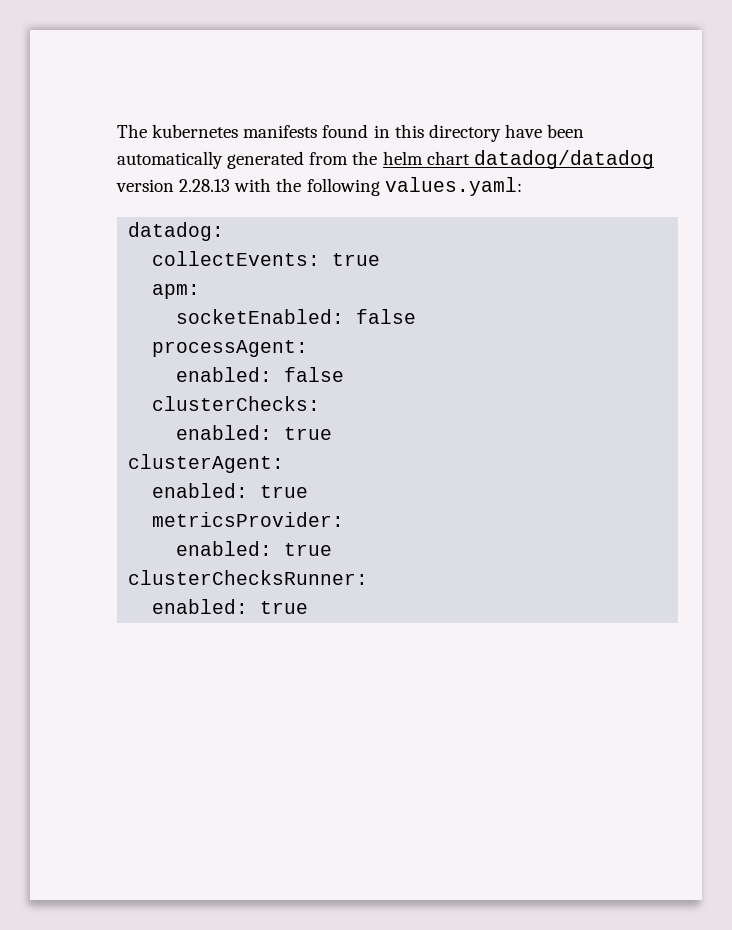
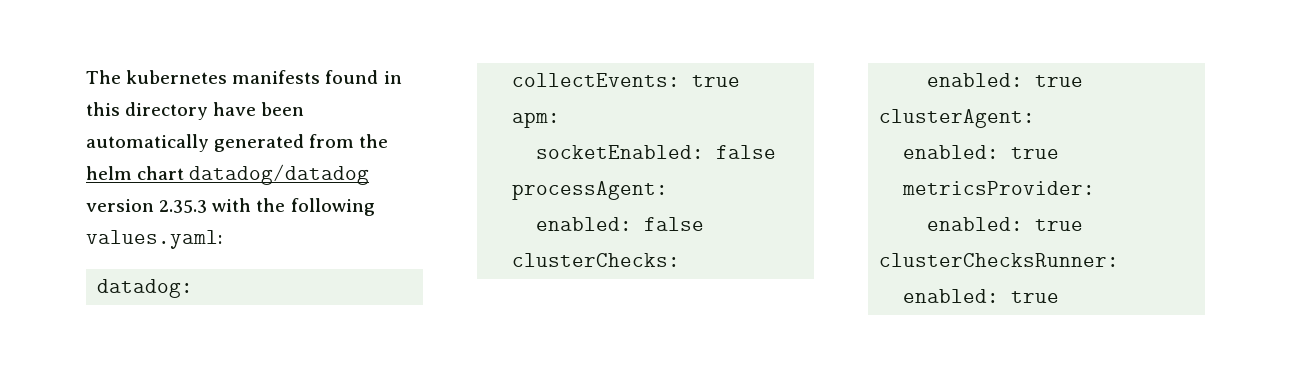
- The kubernetes manifests found in this directory have been automatically generated from the helm chart datadog/datadog version 2.28.13 with the following values.yaml:
+ The kubernetes manifests found in this directory have been automatically generated from the helm chart datadog/datadog version 2.35.3 with the following values.yaml:

